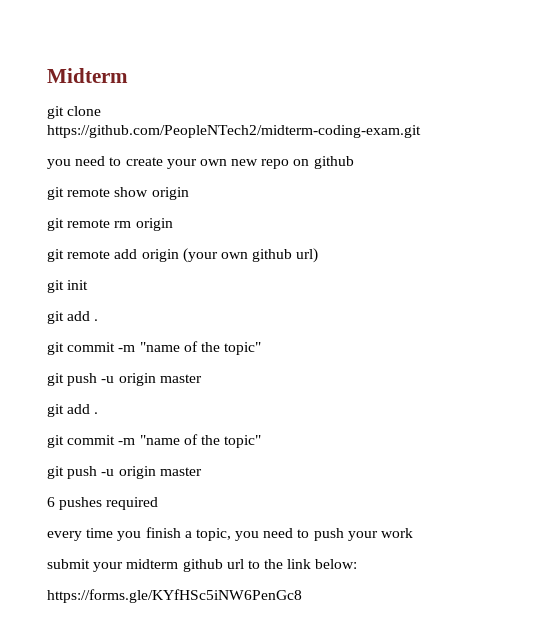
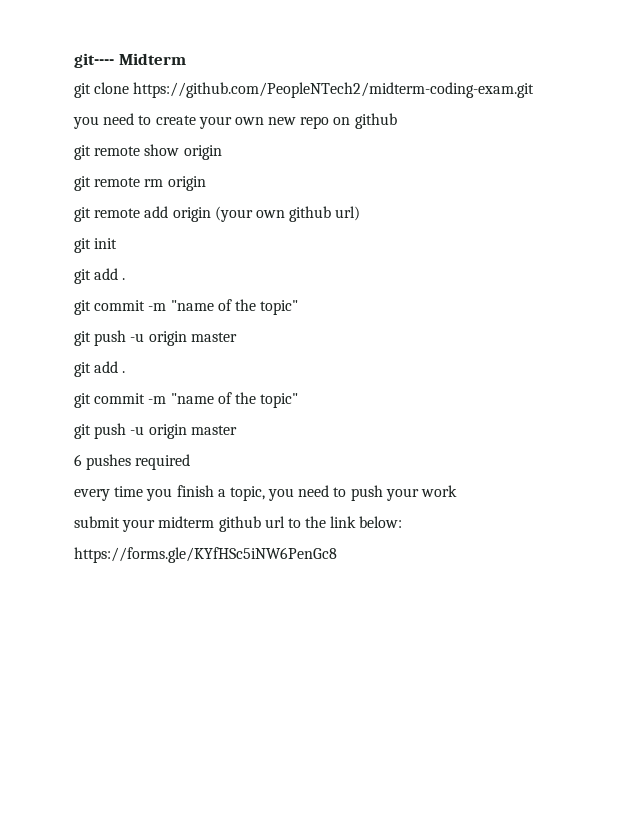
- Midterm
+ git---- Midterm

